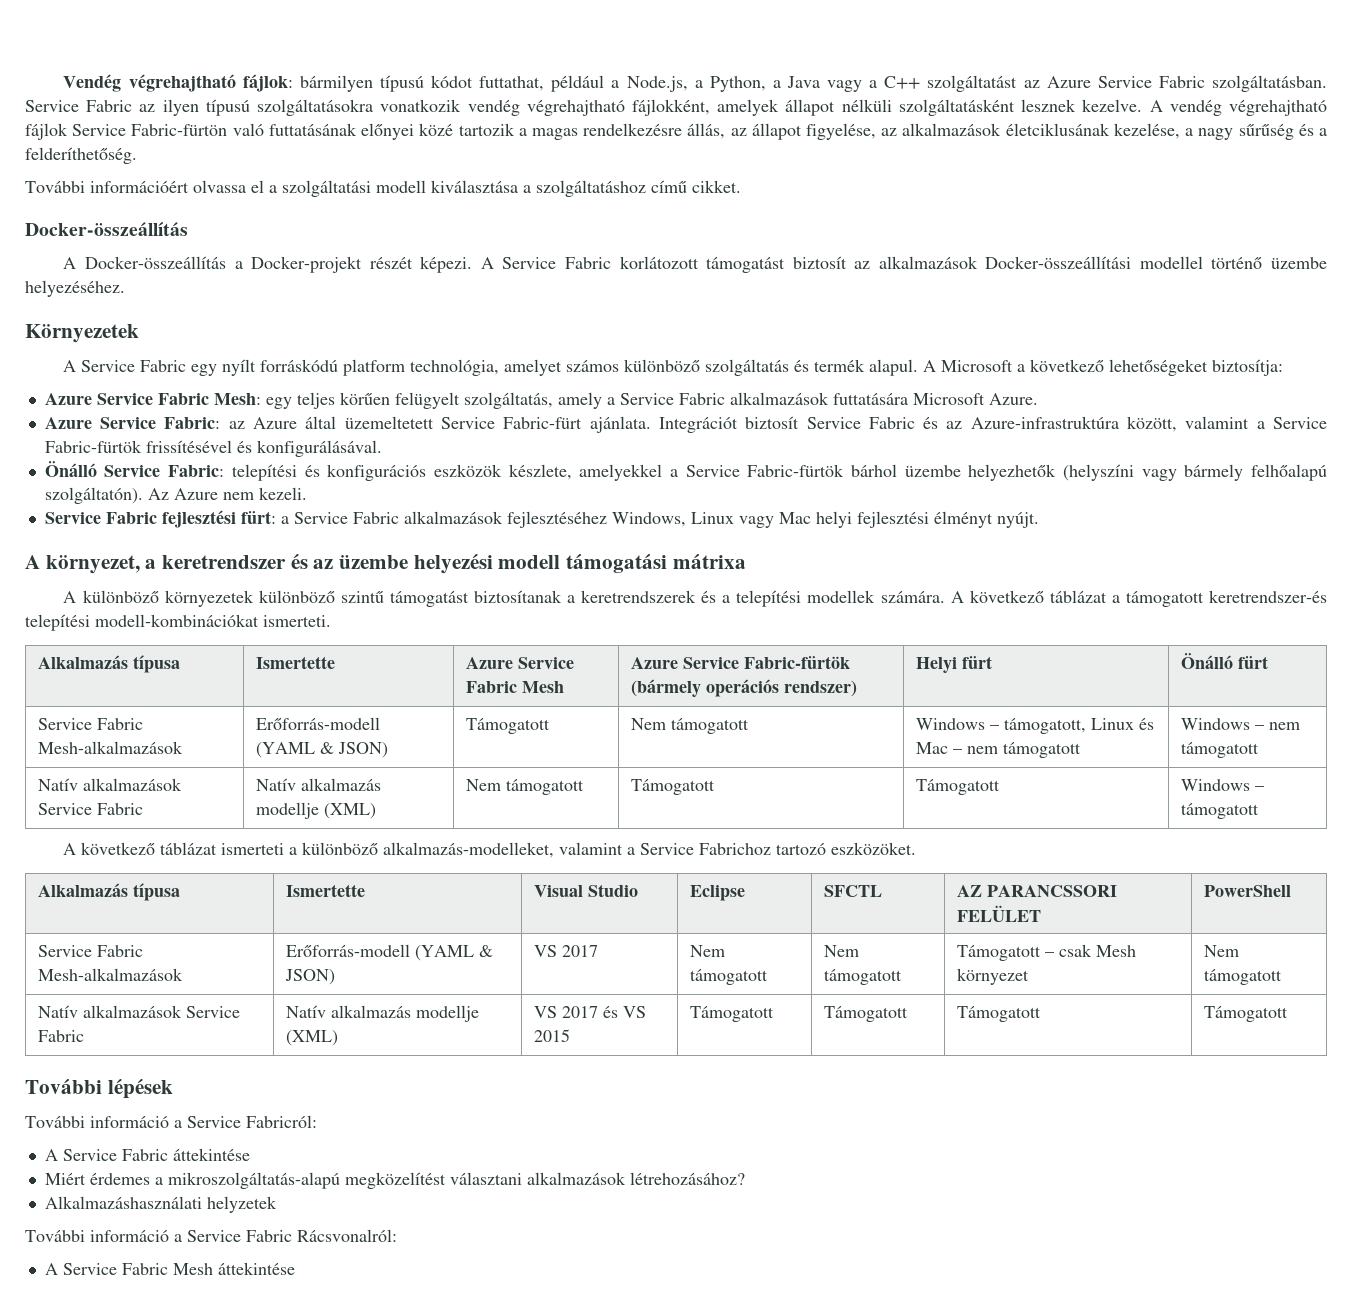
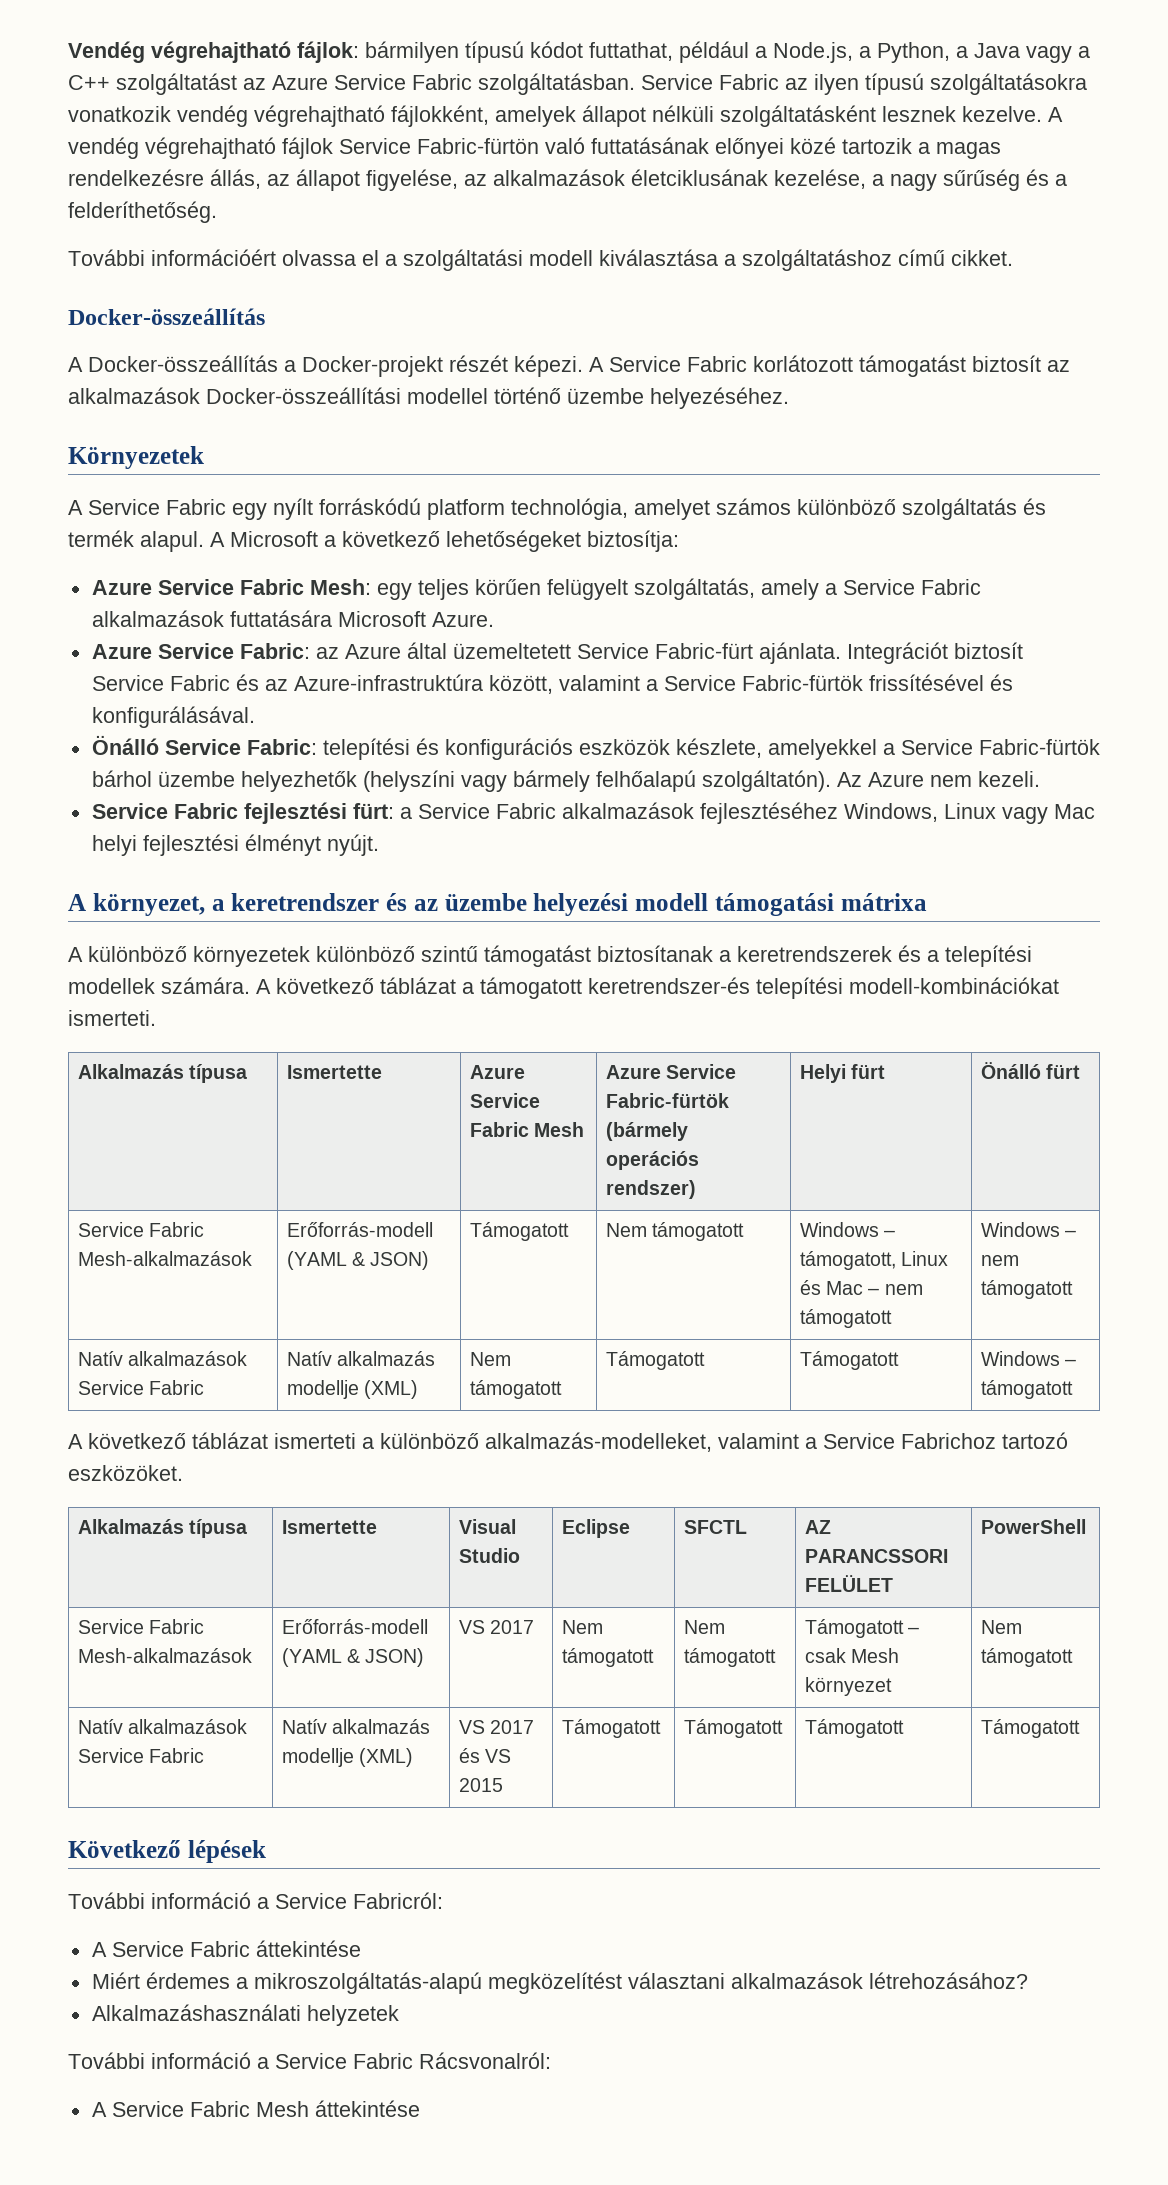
- További lépések
+ Következő lépések

